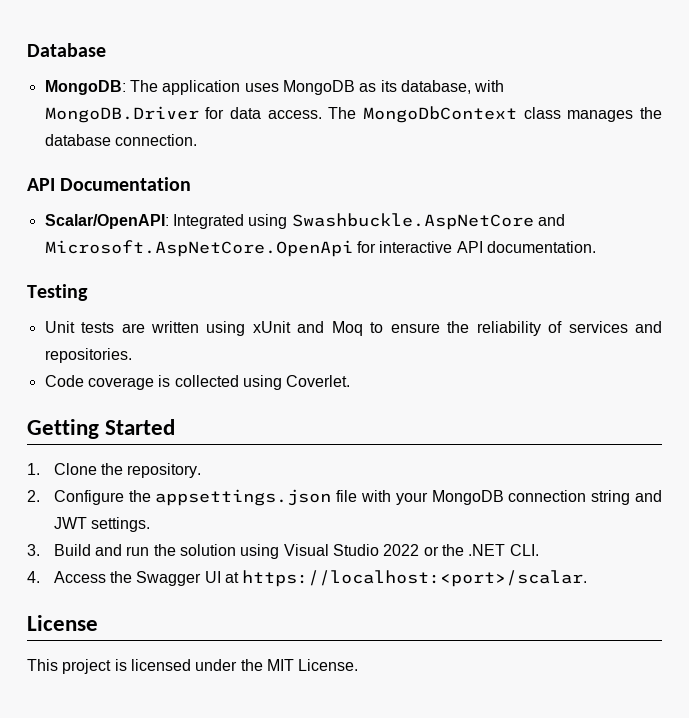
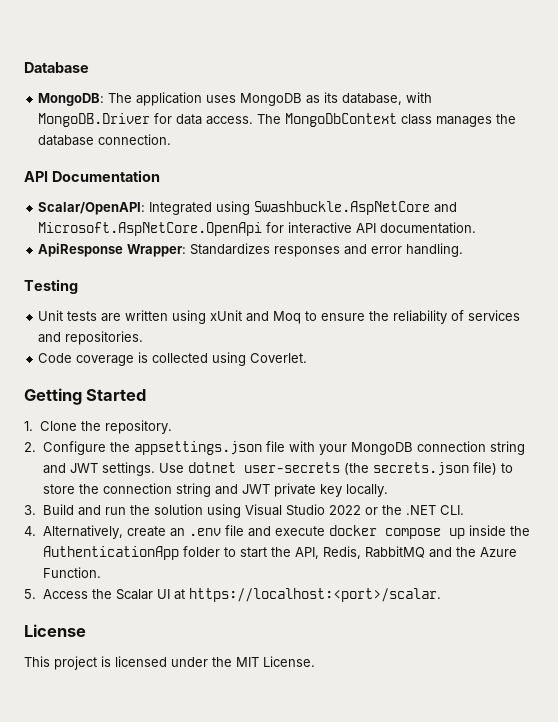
+ ApiResponse Wrapper: Standardizes responses and error handling.
+ Use dotnet user-secrets (the secrets.json file) to store the connection string and JWT private key locally.
- 4. Access the Swagger UI at https://localhost:<port>/scalar.
+ 4. Alternatively, create an .env file and execute docker compose up inside the AuthenticationApp folder to start the API, Redis, RabbitMQ and the Azure Function.
+ 5. Access the Scalar UI at https://localhost:<port>/scalar.

